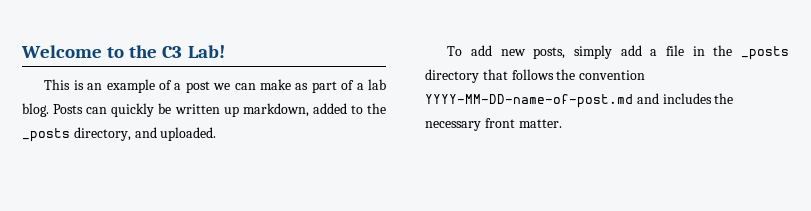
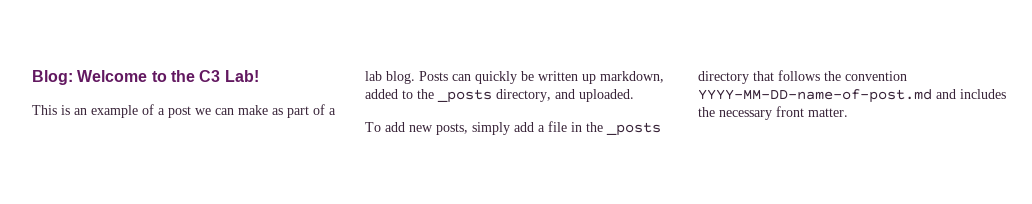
- Welcome to the C3 Lab!
+ Blog: Welcome to the C3 Lab!

